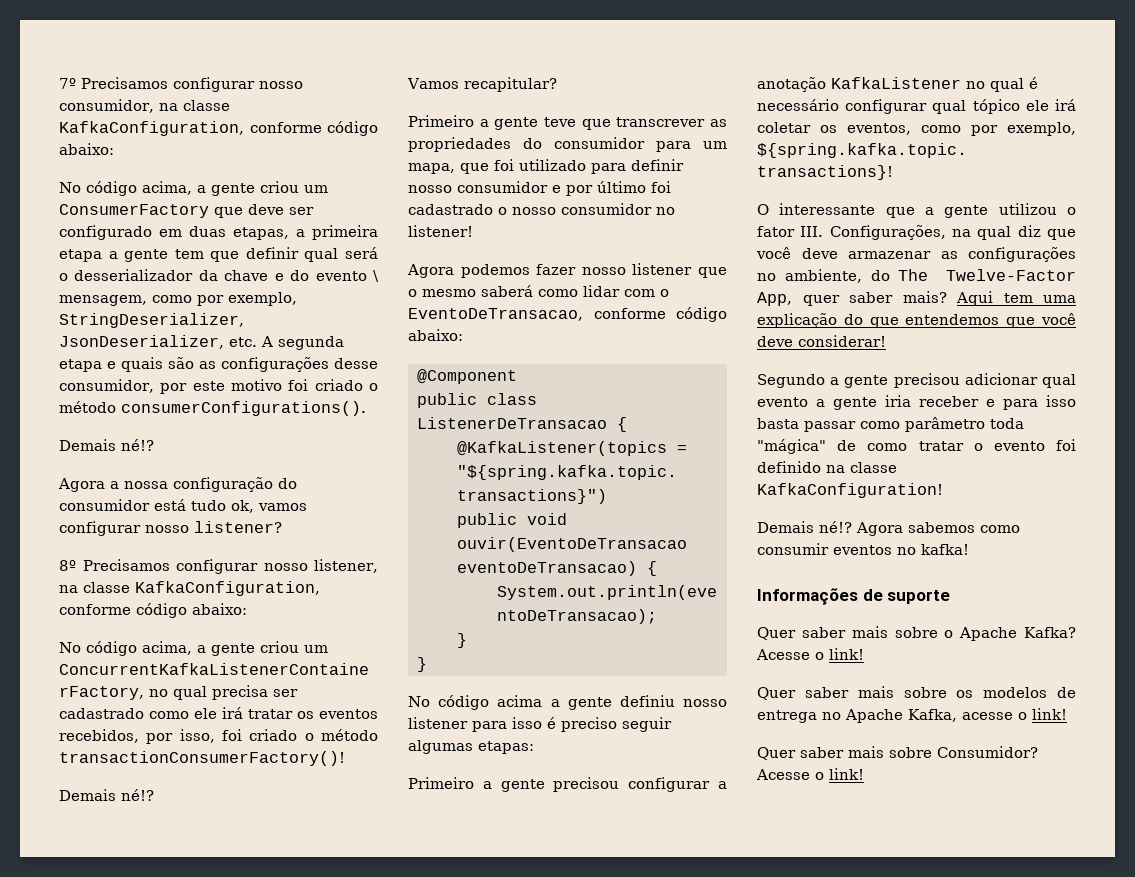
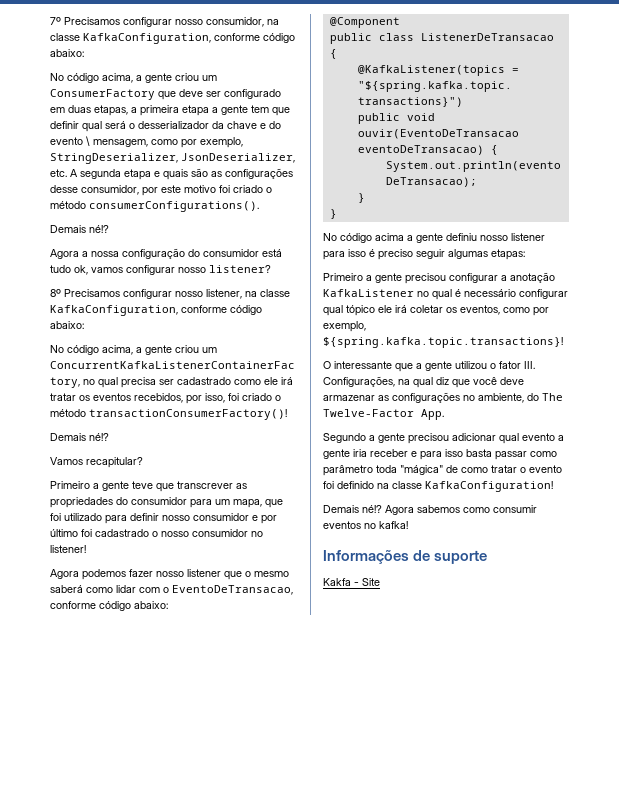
- O interessante que a gente utilizou o fator III. Configurações, na qual diz que você deve armazenar as configurações no ambiente, do The Twelve-Factor App, quer saber mais? Aqui tem uma explicação do que entendemos que você deve considerar!
+ O interessante que a gente utilizou o fator III. Configurações, na qual diz que você deve armazenar as configurações no ambiente, do The Twelve-Factor App.
- Quer saber mais sobre o Apache Kafka? Acesse o link!
- Quer saber mais sobre os modelos de entrega no Apache Kafka, acesse o link!
- Quer saber mais sobre Consumidor? Acesse o link!
+ Kakfa - Site

